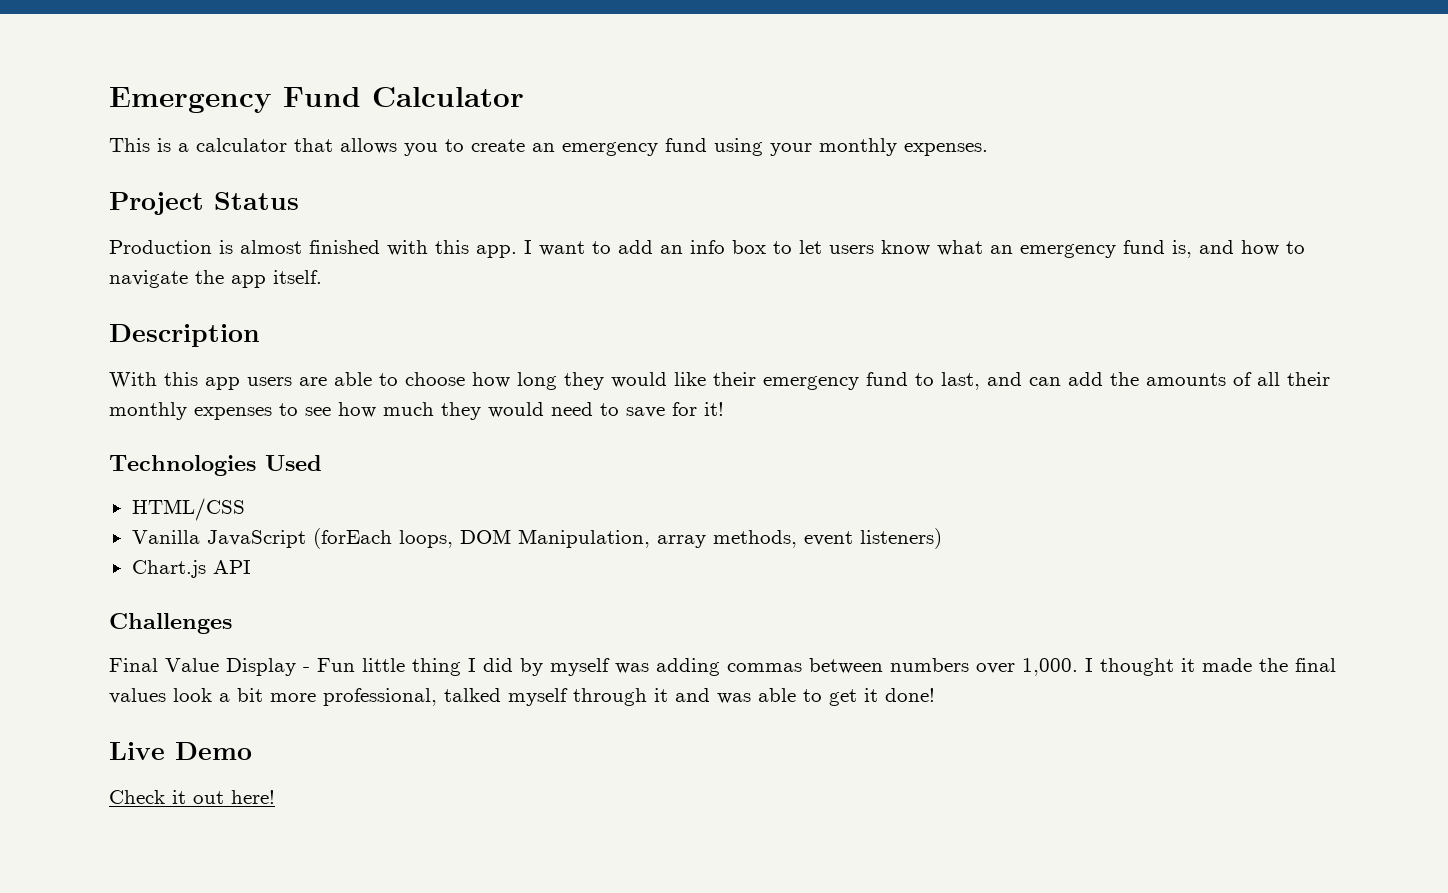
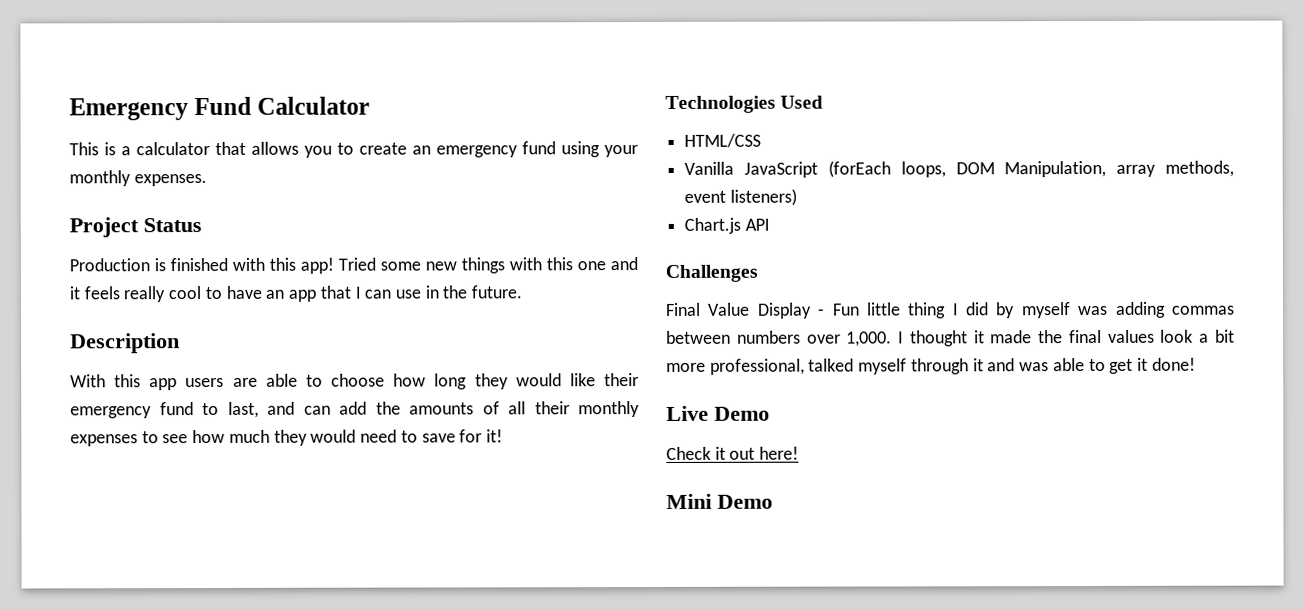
- Production is almost finished with this app. I want to add an info box to let users know what an emergency fund is, and how to navigate the app itself.
+ Production is finished with this app! Tried some new things with this one and it feels really cool to have an app that I can use in the future.
+ Mini Demo

